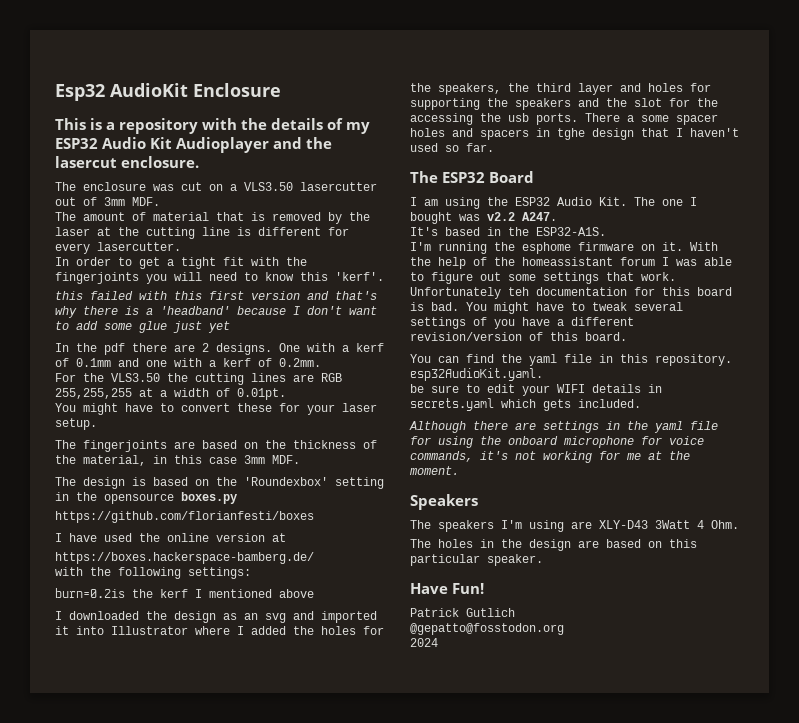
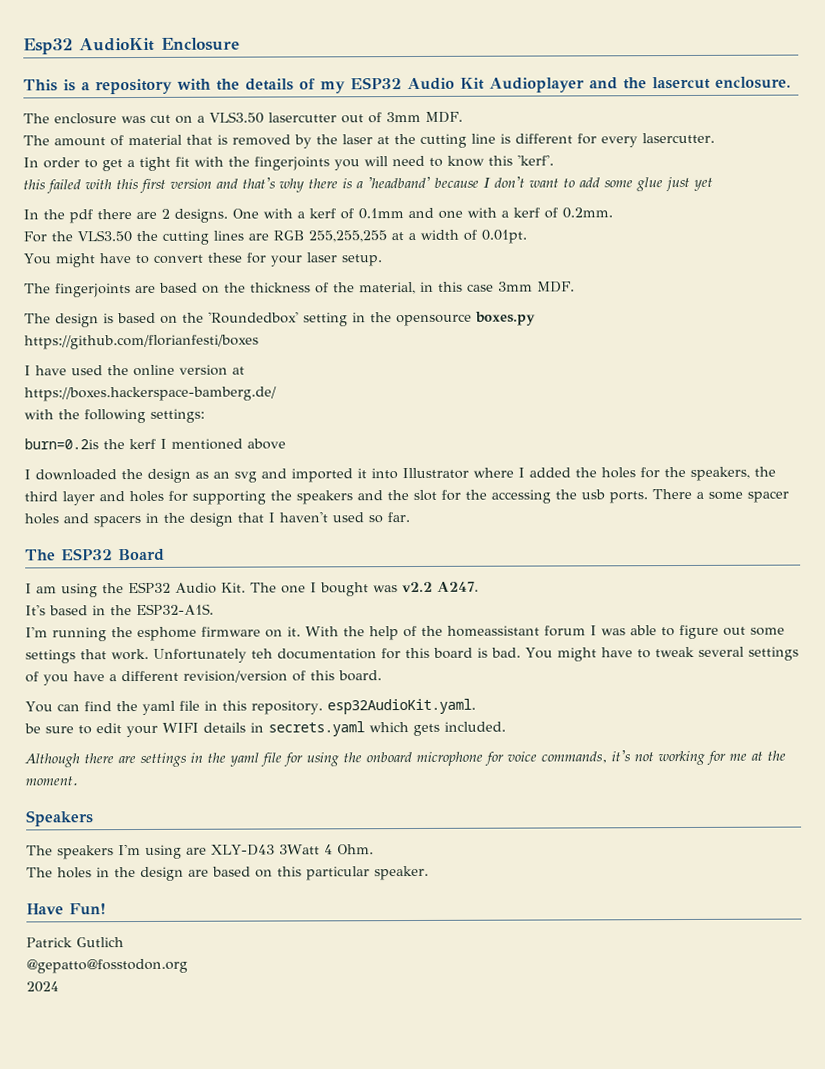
- The design is based on the 'Roundexbox' setting in the opensource boxes.py
+ The design is based on the 'Roundedbox' setting in the opensource boxes.py
- There a some spacer holes and spacers in tghe design that I haven't used so far.
+ There a some spacer holes and spacers in the design that I haven't used so far.

